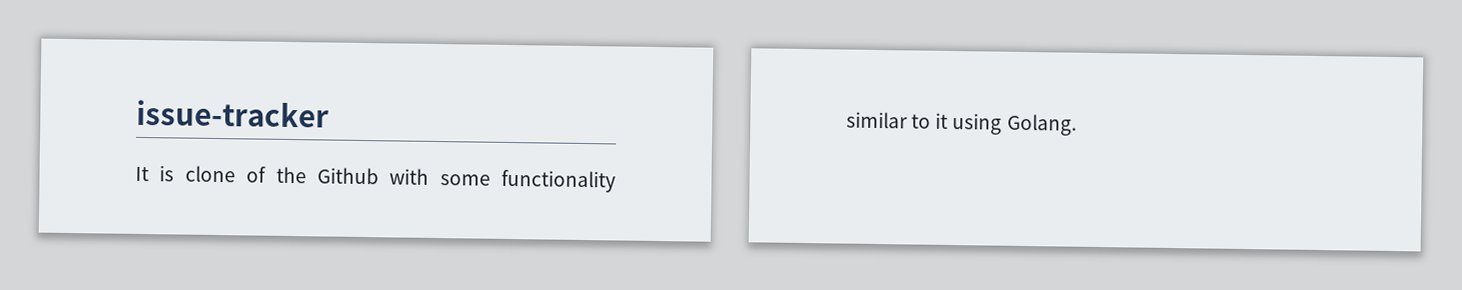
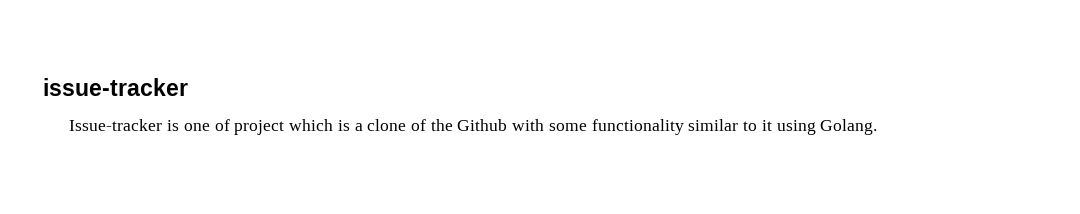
- It is clone of the Github with some functionality similar to it using Golang.
+ Issue-tracker is one of project which is a clone of the Github with some functionality similar to it using Golang.

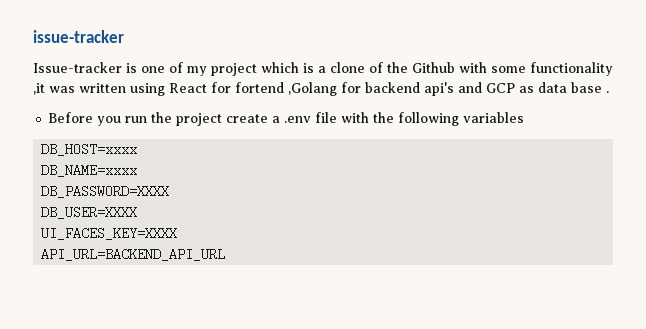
- Issue-tracker is one of project which is a clone of the Github with some functionality similar to it using Golang.
+ Issue-tracker is one of my project which is a clone of the Github with some functionality ,it was written using React for fortend ,Golang for backend api's and GCP as data base .
+ Before you run the project create a .env file with the following variables
+ DB_HOST=xxxx
+ DB_NAME=xxxx
+ DB_PASSWORD=XXXX
+ DB_USER=XXXX
+ UI_FACES_KEY=XXXX
+ API_URL=BACKEND_API_URL

